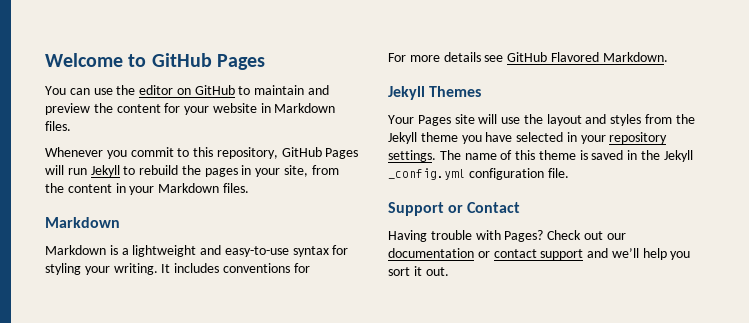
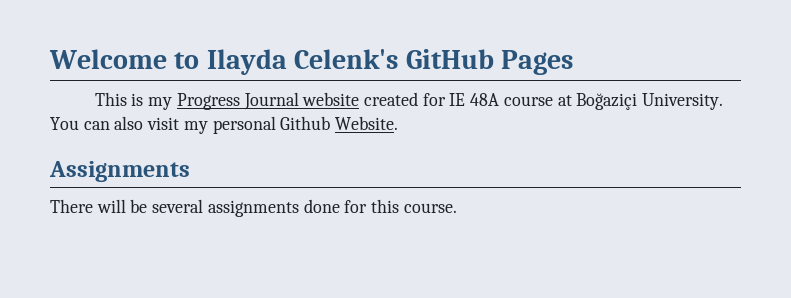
- Welcome to GitHub Pages
+ Welcome to Ilayda Celenk's GitHub Pages
- You can use the editor on GitHub to maintain and preview the content for your website in Markdown files.
- Whenever you commit to this repository, GitHub Pages will run Jekyll to rebuild the pages in your site, from the content in your Markdown files.
- Markdown
- Markdown is a lightweight and easy-to-use syntax for styling your writing. It includes conventions for
- For more details see GitHub Flavored Markdown.
- Jekyll Themes
- Your Pages site will use the layout and styles from the Jekyll theme you have selected in your repository settings. The name of this theme is saved in the Jekyll _config.yml configuration file.
- Support or Contact
- Having trouble with Pages? Check out our documentation or contact support and we’ll help you sort it out.
+ This is my Progress Journal website created for IE 48A course at Boğaziçi University. You can also visit my personal Github Website.
+ Assignments
+ There will be several assignments done for this course.

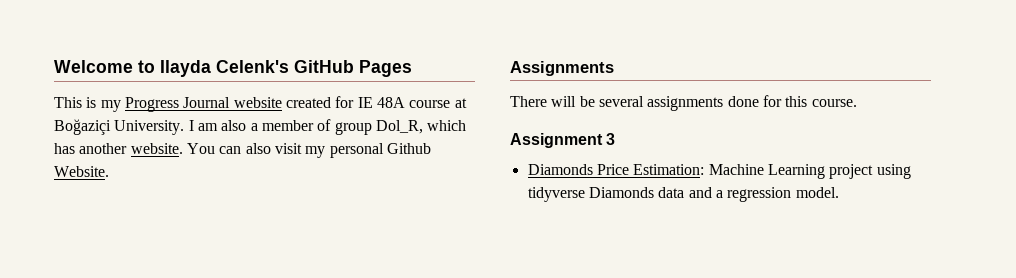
+ I am also a member of group Dol_R, which has another website.
+ Assignment 3
+ Diamonds Price Estimation: Machine Learning project using tidyverse Diamonds data and a regression model.

